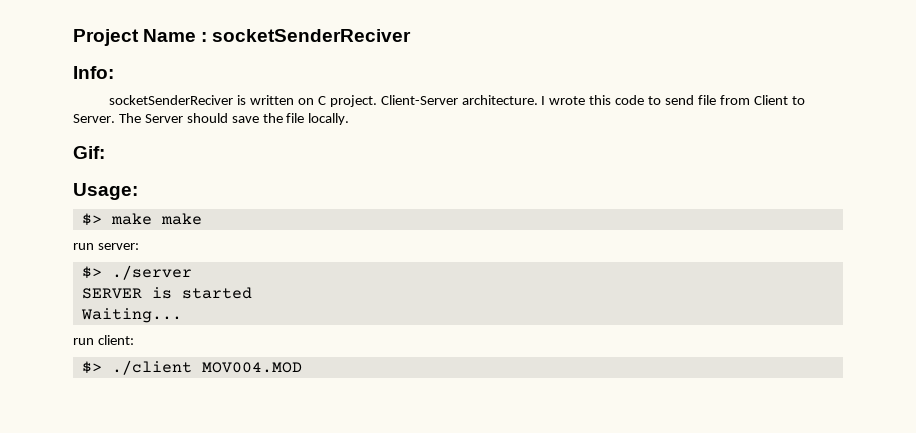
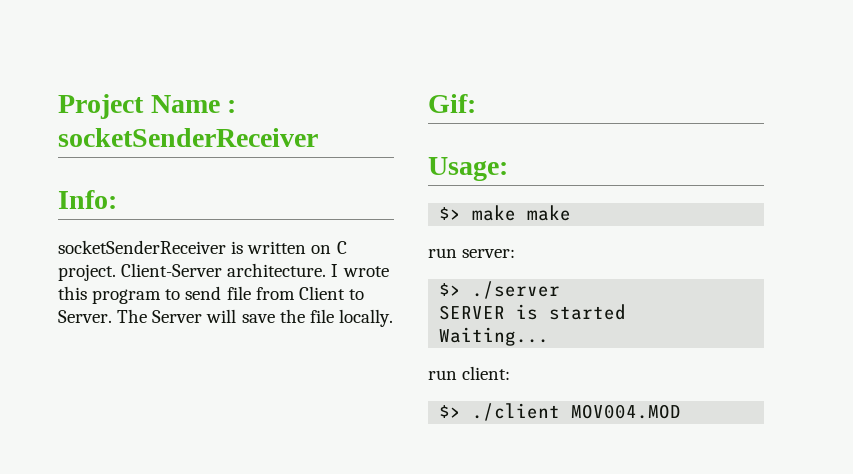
- Project Name : socketSenderReciver
+ Project Name : socketSenderReceiver
- socketSenderReciver is written on C project.
+ socketSenderReceiver is written on C project.
- I wrote this code to send file from Client to Server.
+ I wrote this program to send file from Client to Server.
- The Server should save the file locally.
+ The Server will save the file locally.

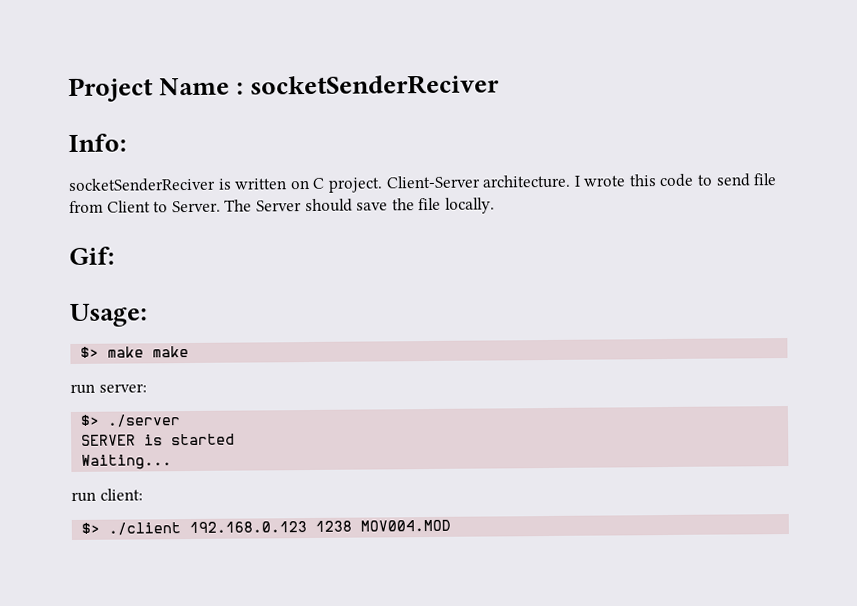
- Project Name : socketSenderReceiver
+ Project Name : socketSenderReciver
- socketSenderReceiver is written on C project.
+ socketSenderReciver is written on C project.
- I wrote this program to send file from Client to Server.
+ I wrote this code to send file from Client to Server.
- The Server will save the file locally.
+ The Server should save the file locally.
- $> ./client MOV004.MOD
+ $> ./client 192.168.0.123 1238 MOV004.MOD

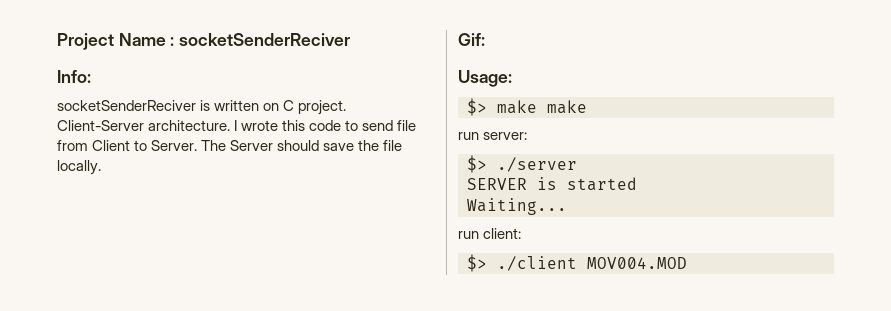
- $> ./client 192.168.0.123 1238 MOV004.MOD
+ $> ./client MOV004.MOD

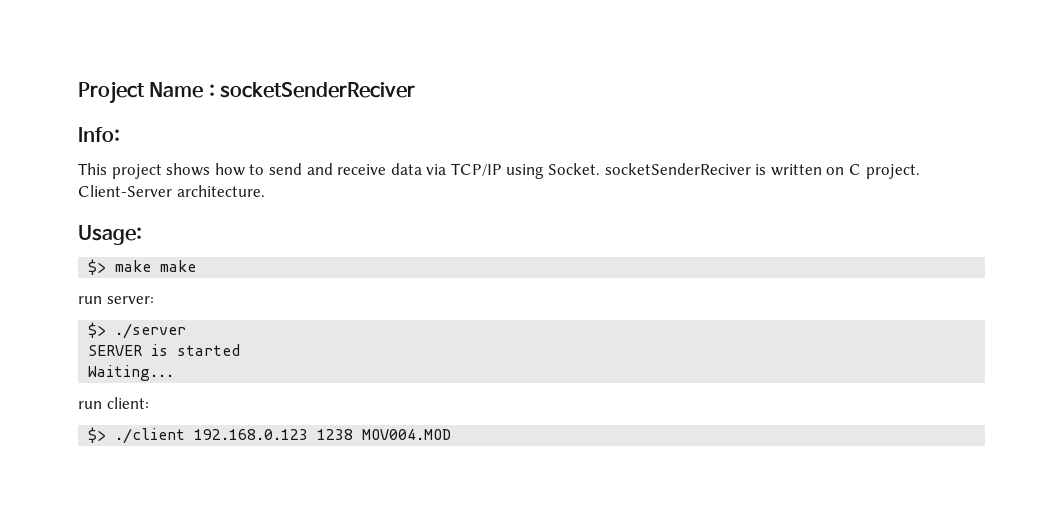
- socketSenderReciver is written on C project.
+ This project shows how to send and receive data via TCP/IP using Socket. socketSenderReciver is written on C project.
- I wrote this code to send file from Client to Server. The Server should save the file locally.
- Gif:
- $> ./client MOV004.MOD
+ $> ./client 192.168.0.123 1238 MOV004.MOD

